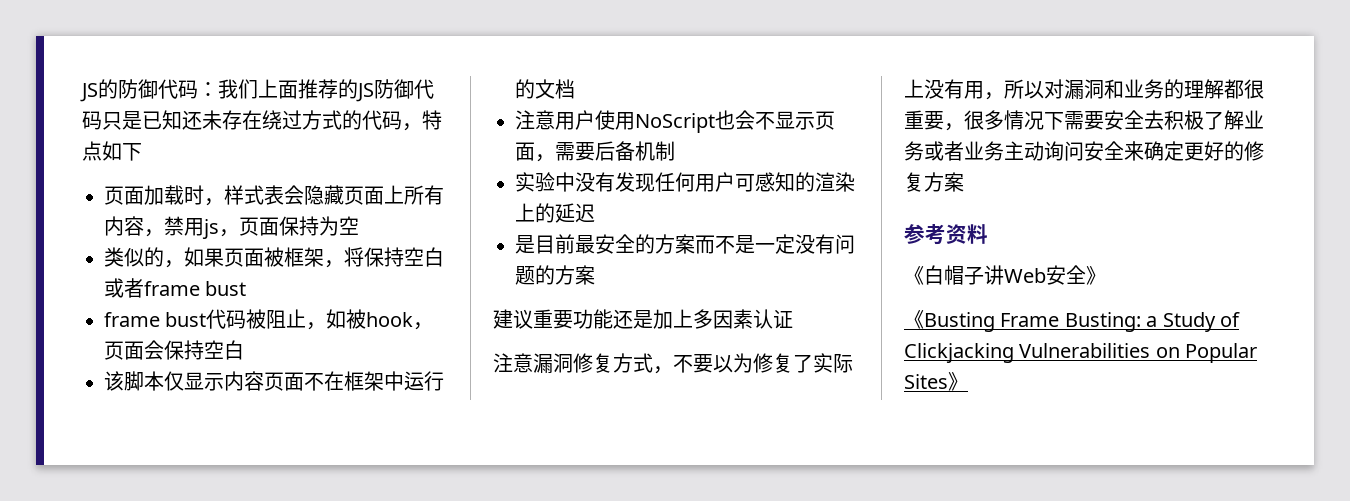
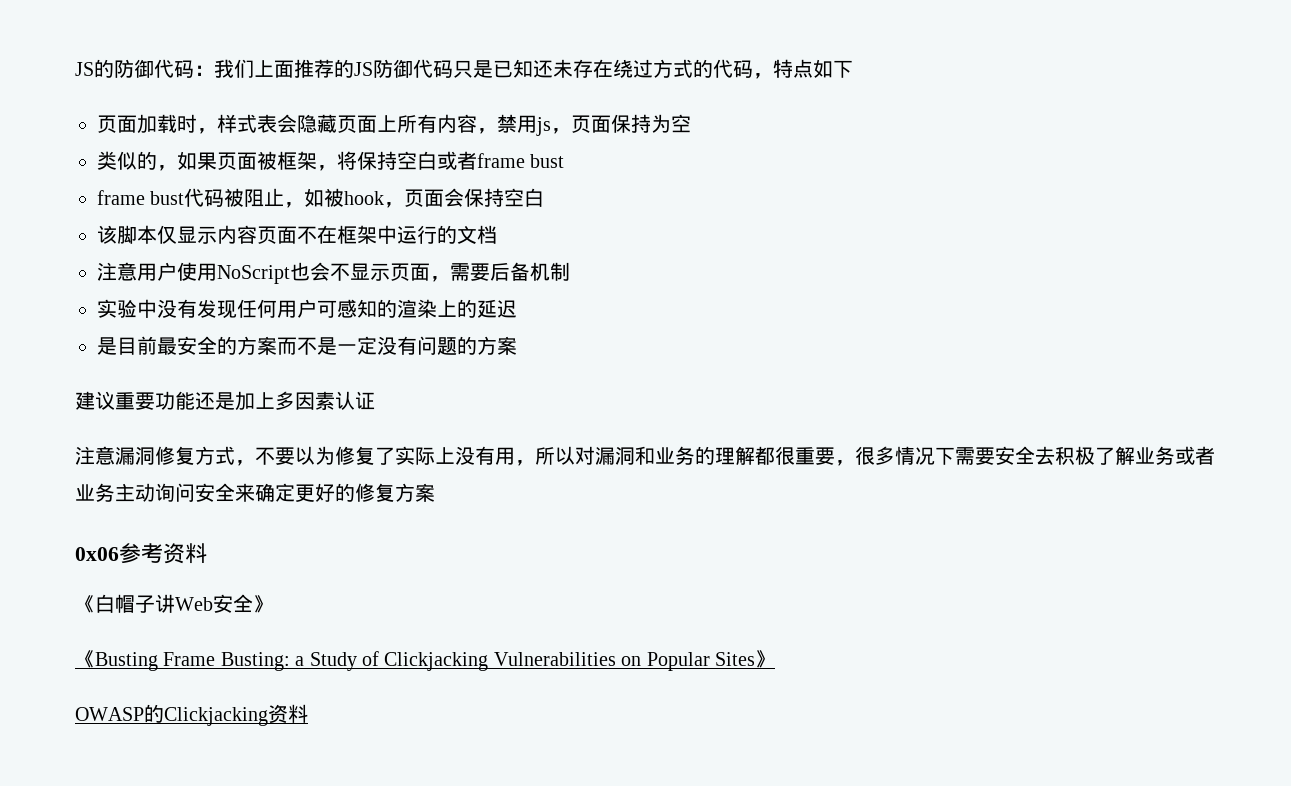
- 参考资料
+ 0x06参考资料
+ OWASP的Clickjacking资料

